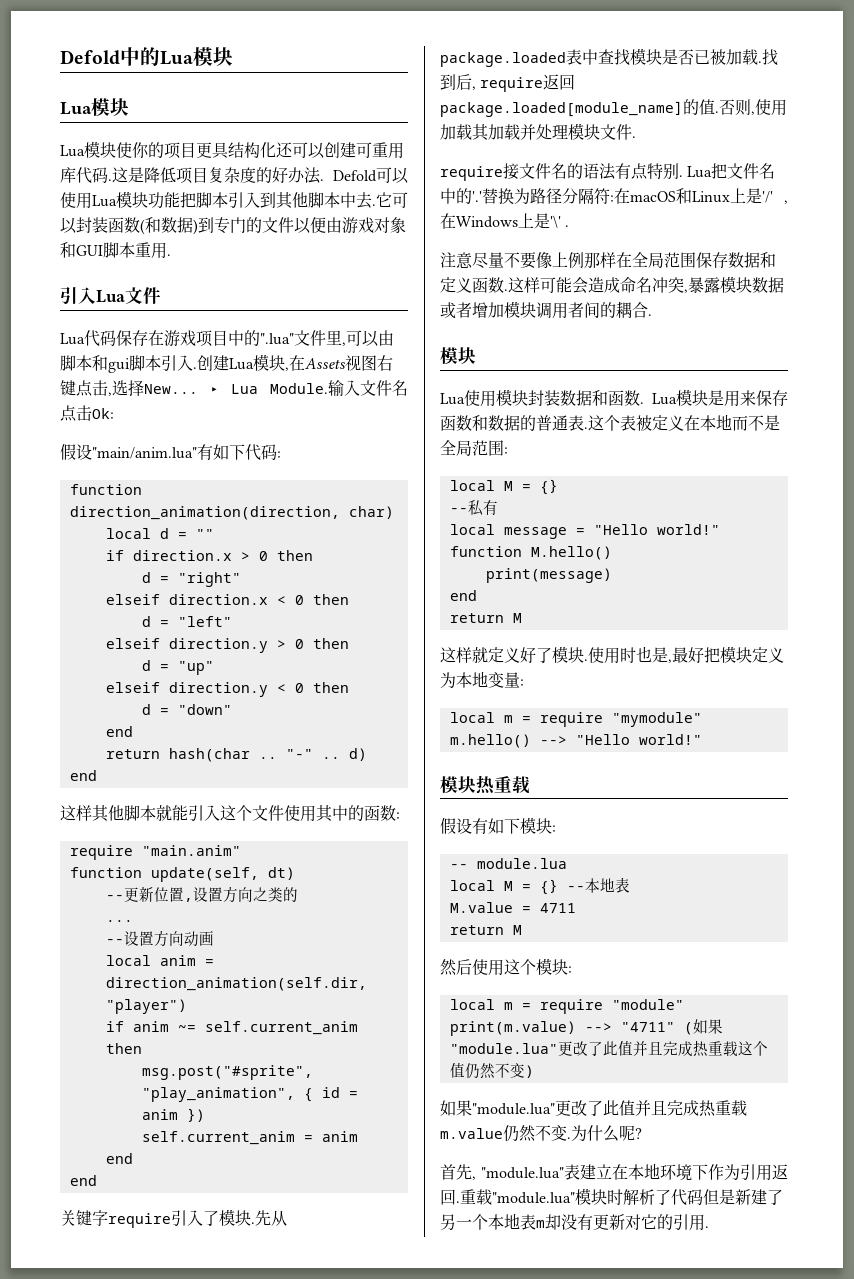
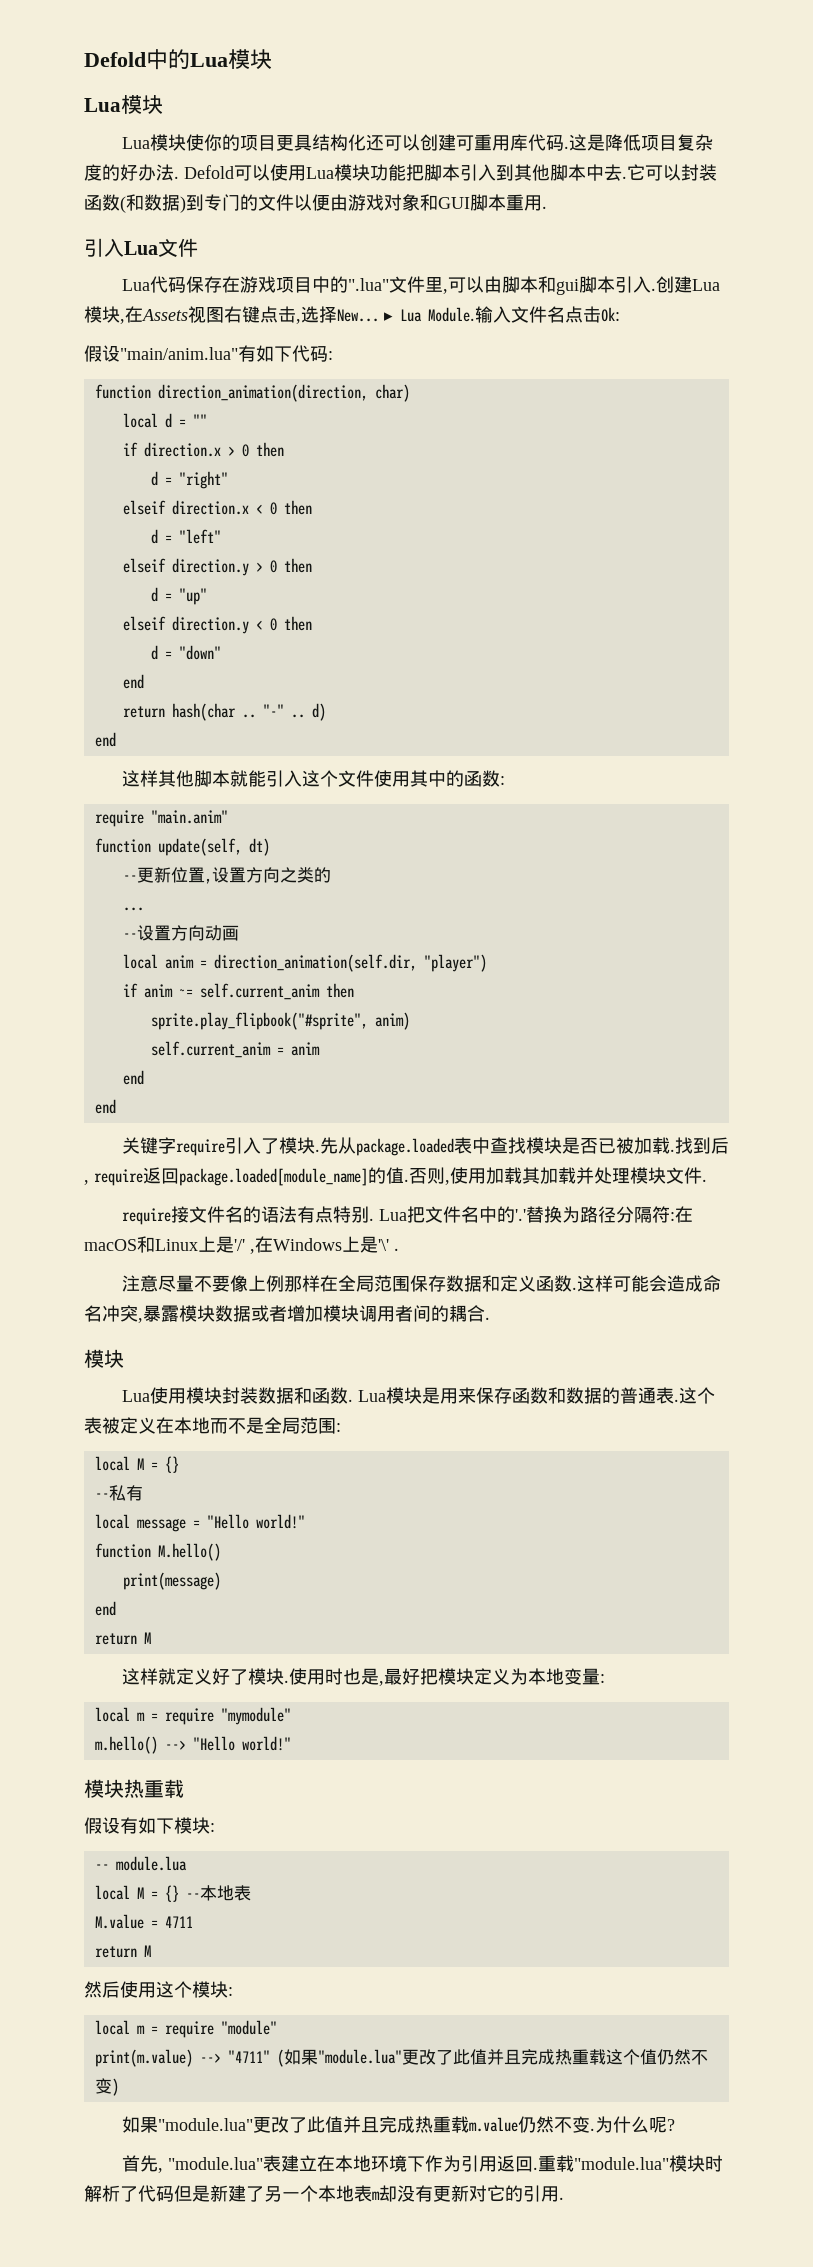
- msg.post("#sprite", "play_animation", { id = anim })
+ sprite.play_flipbook("#sprite", anim)

